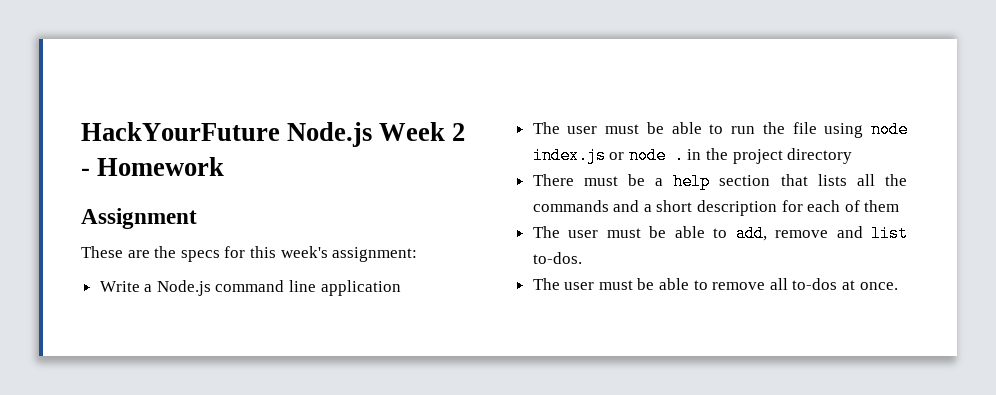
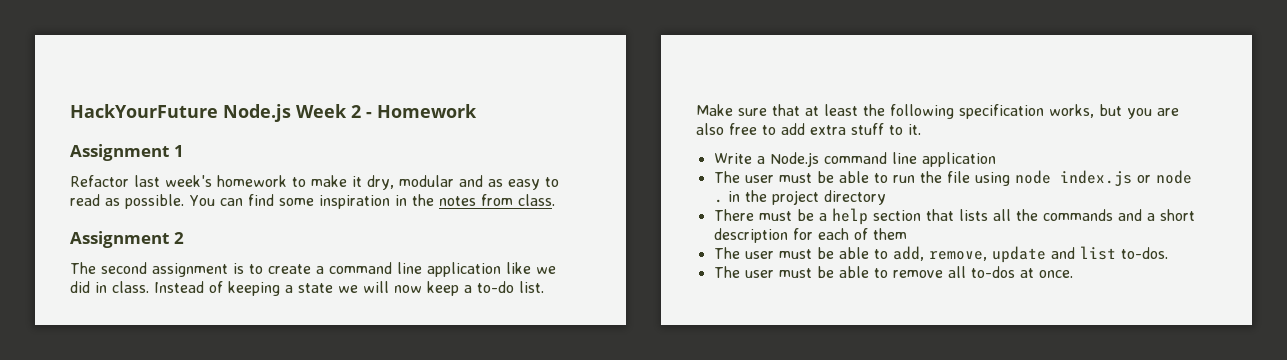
- Assignment
- These are the specs for this week's assignment:
+ Assignment 1
+ Refactor last week's homework to make it dry, modular and as easy to read as possible. You can find some inspiration in the notes from class.
+ Assignment 2
+ The second assignment is to create a command line application like we did in class. Instead of keeping a state we will now keep a to-do list. Make sure that at least the following specification works, but you are also free to add extra stuff to it.
- The user must be able to add, remove and list to-dos.
+ The user must be able to add, remove, update and list to-dos.

